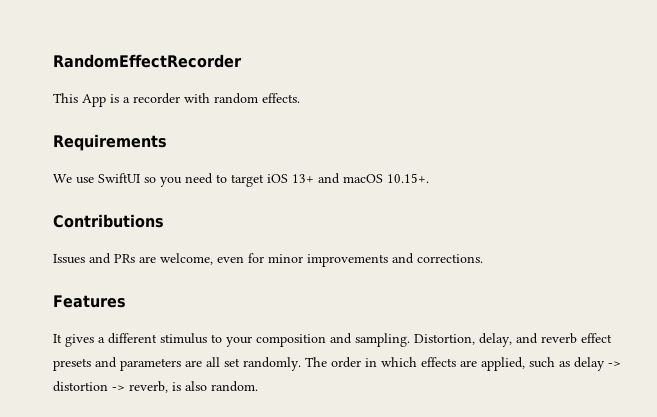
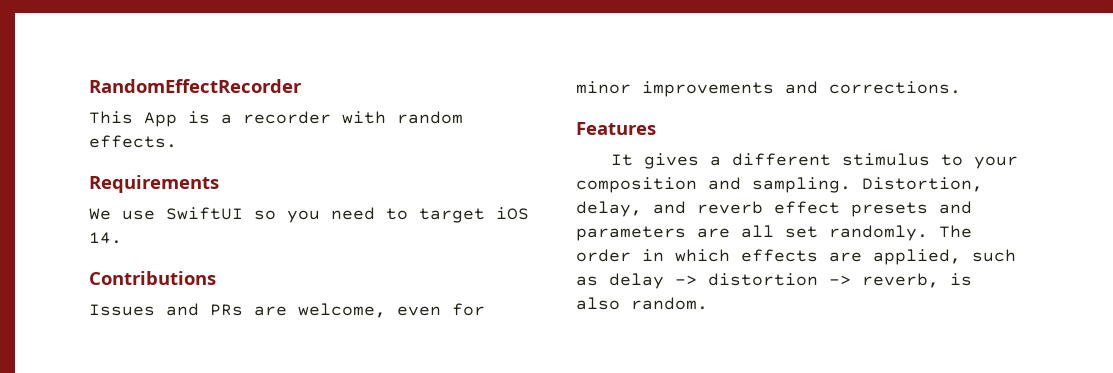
- We use SwiftUI so you need to target iOS 13+ and macOS 10.15+.
+ We use SwiftUI so you need to target iOS 14.

